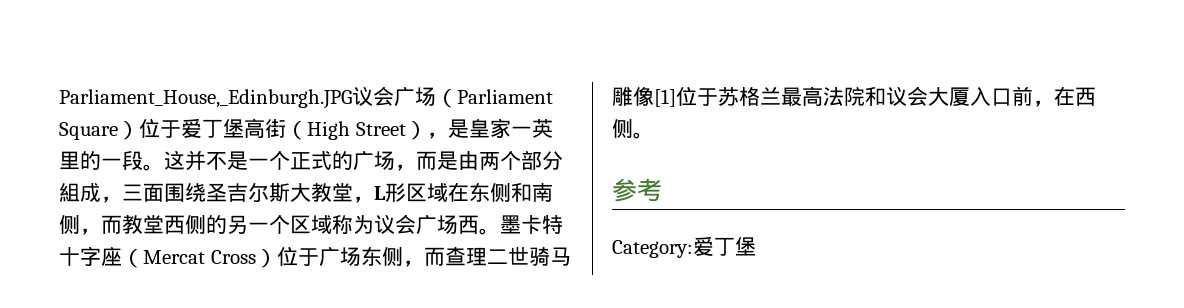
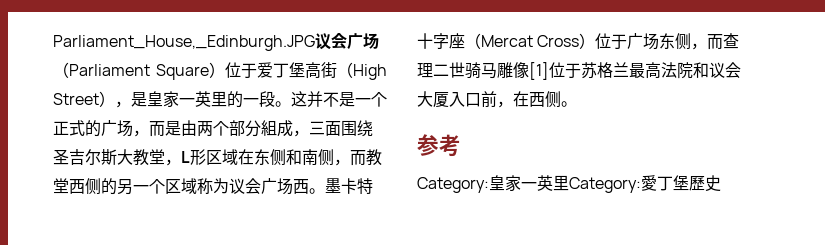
- Category:爱丁堡
+ Category:皇家一英里Category:愛丁堡歷史

